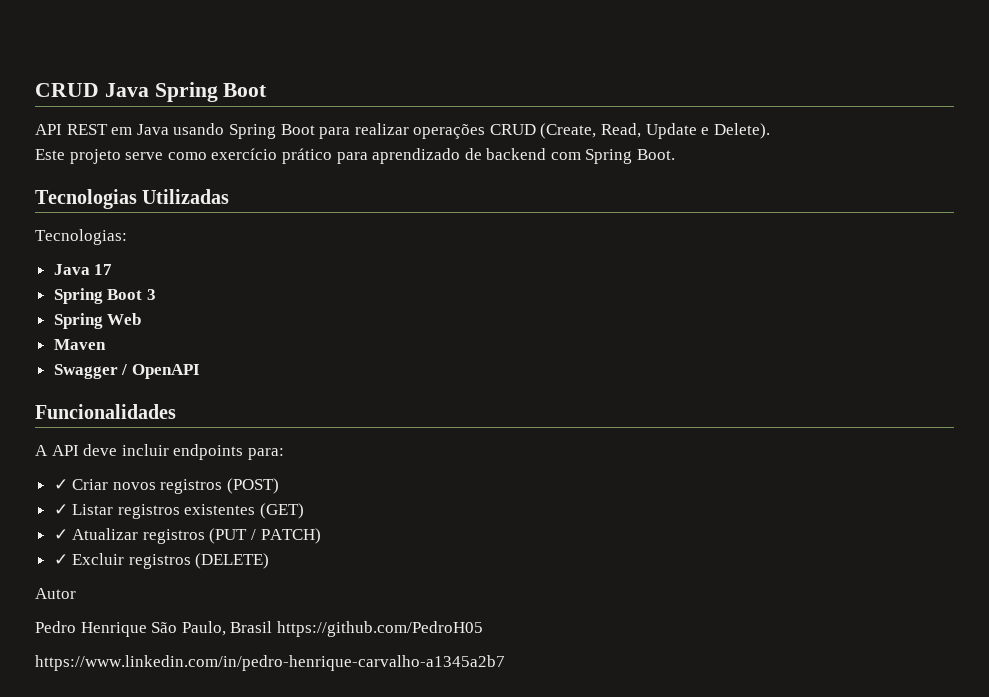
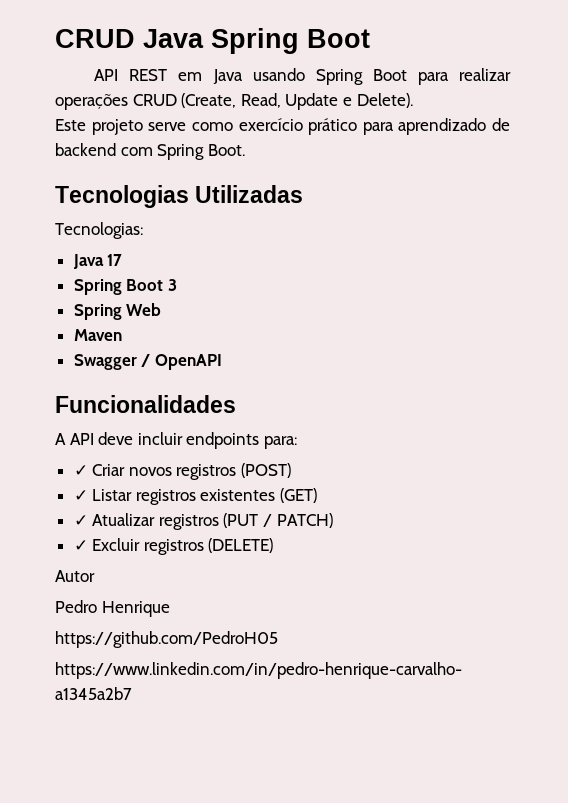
- Pedro Henrique São Paulo, Brasil https://github.com/PedroH05
+ Pedro Henrique
+ https://github.com/PedroH05

